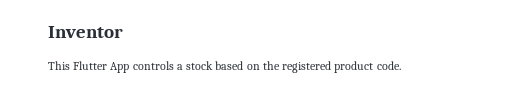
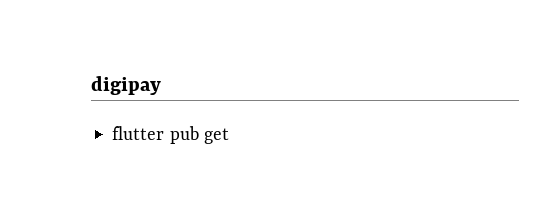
- Inventor
- This Flutter App controls a stock based on the registered product code.
+ digipay
+ flutter pub get

